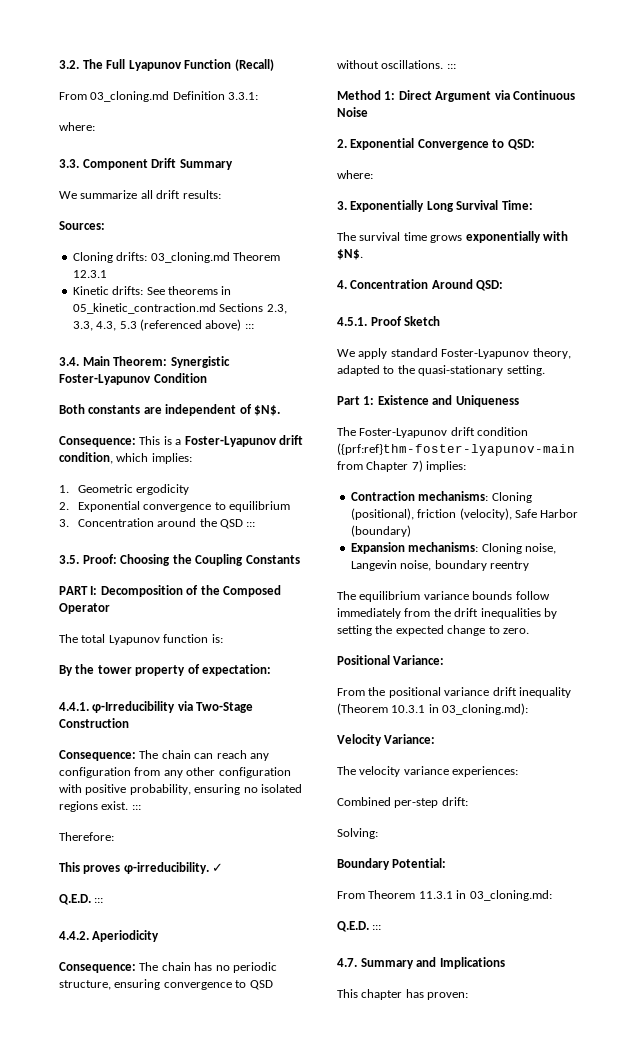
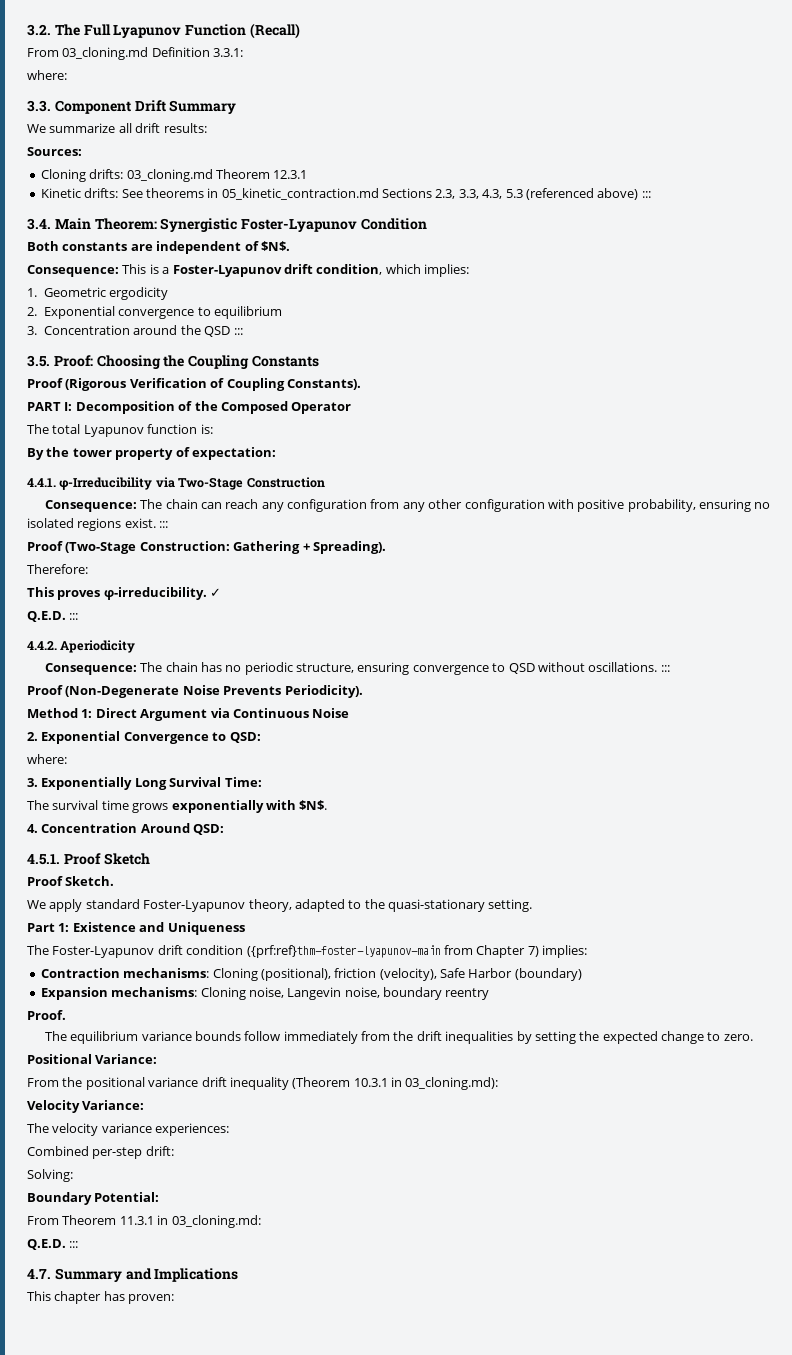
+ Proof (Rigorous Verification of Coupling Constants).
+ Proof (Two-Stage Construction: Gathering + Spreading).
+ Proof (Non-Degenerate Noise Prevents Periodicity).
+ Proof Sketch.
+ Proof.

